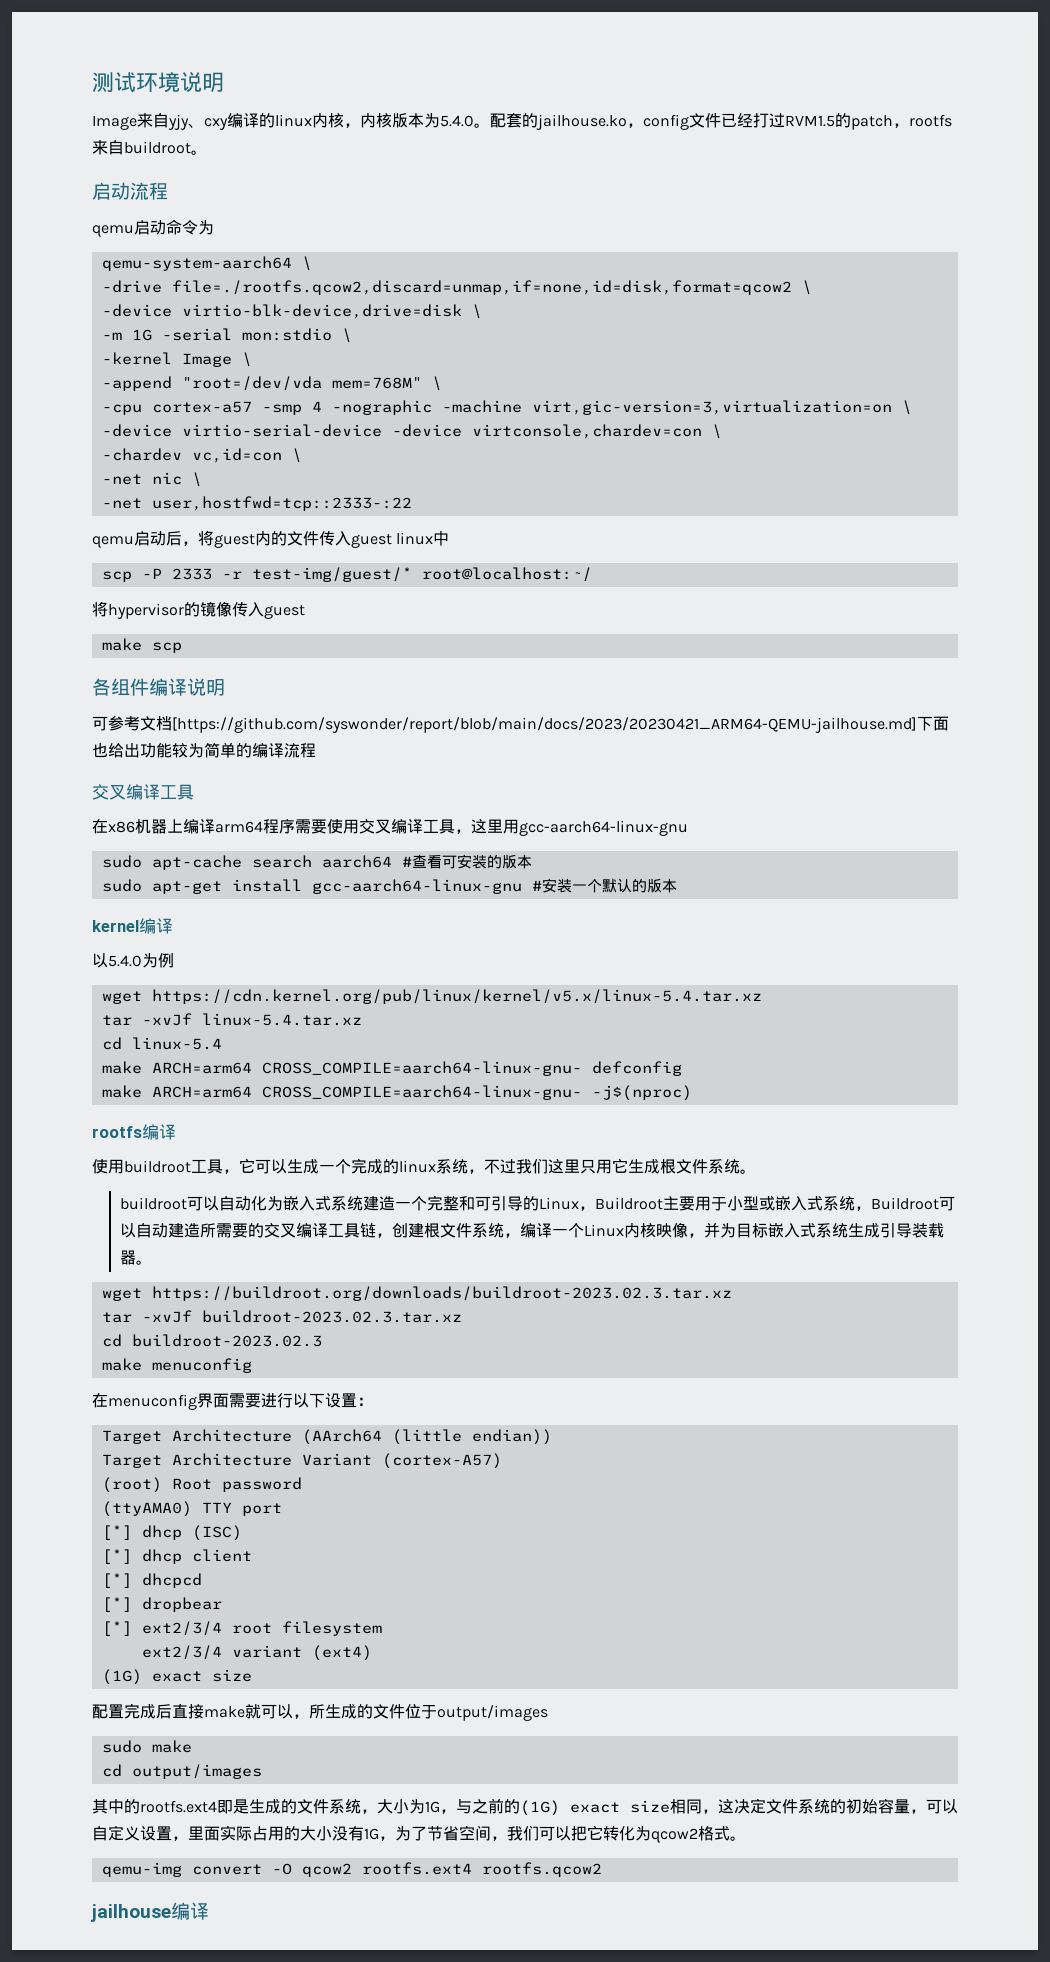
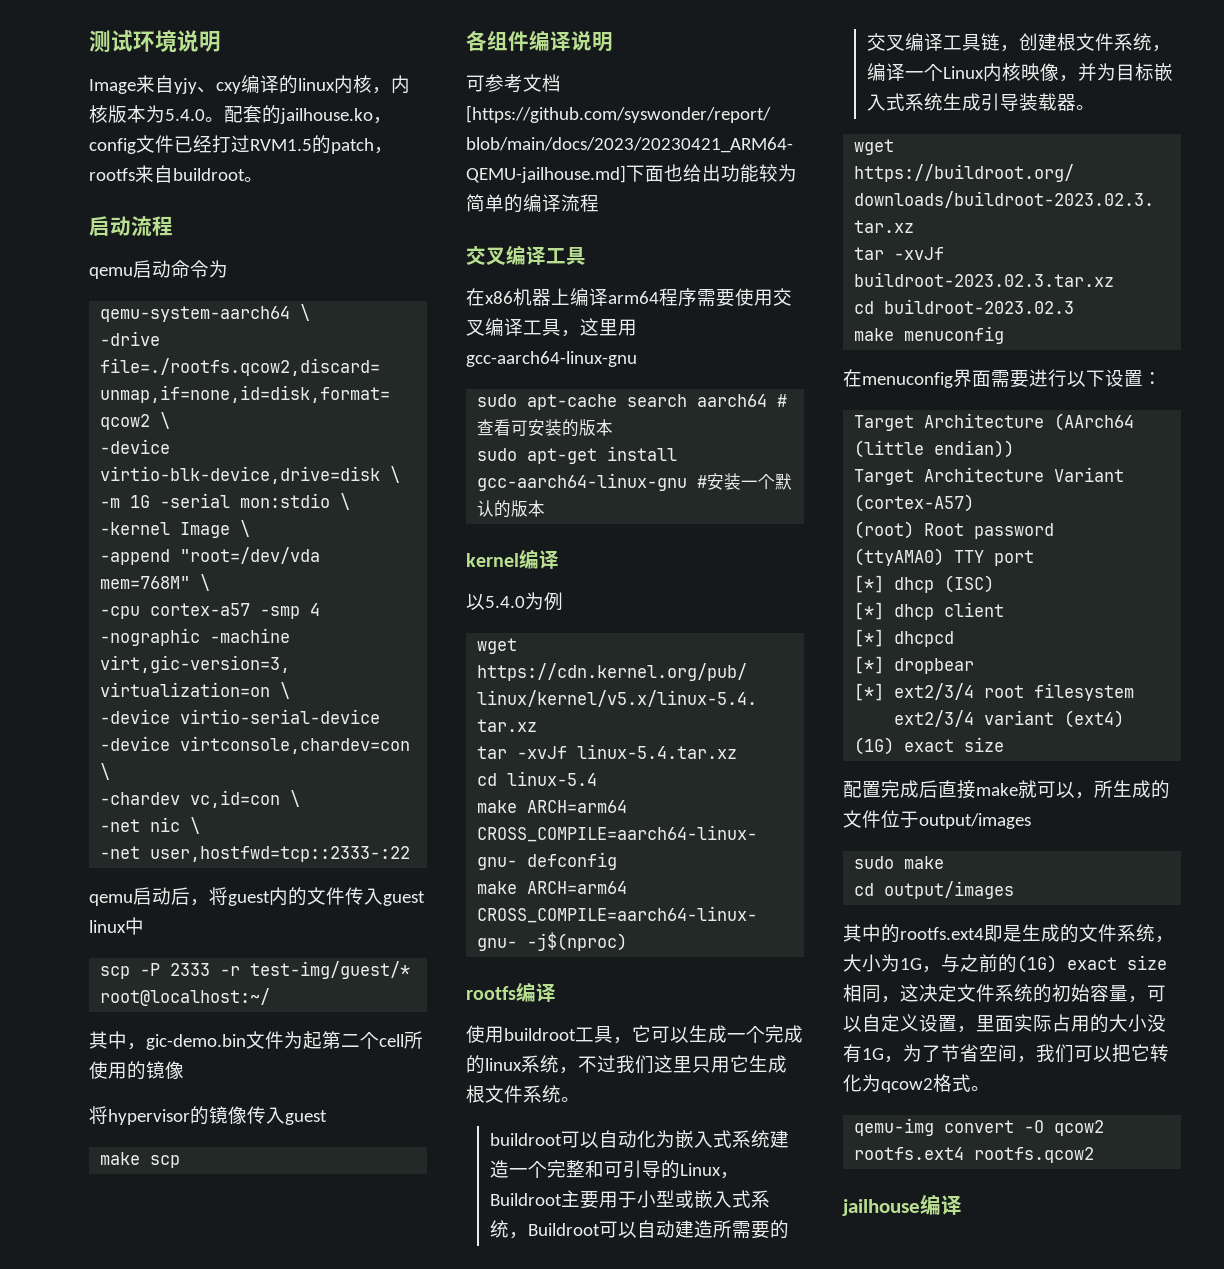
+ 其中，gic-demo.bin文件为起第二个cell所使用的镜像

